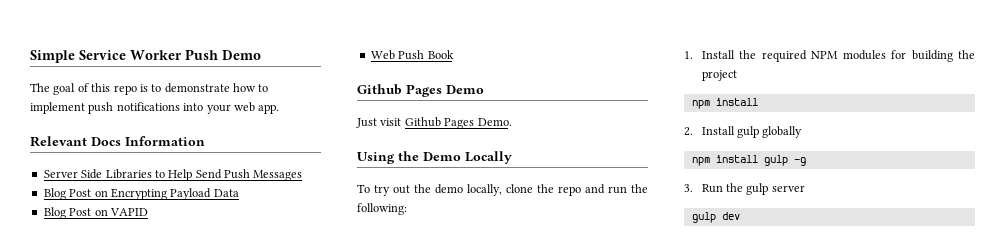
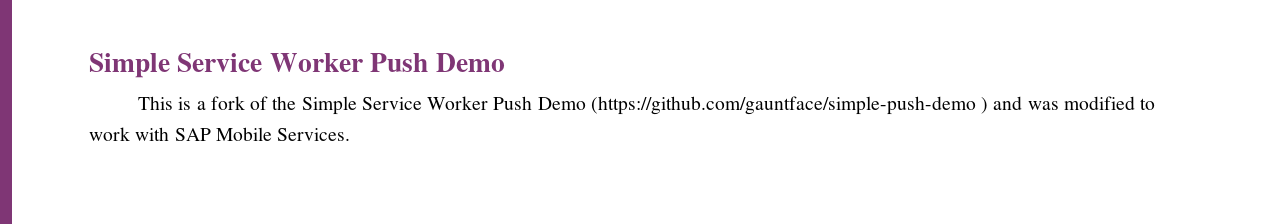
- The goal of this repo is to demonstrate how to implement push notifications into your web app.
- Relevant Docs Information
- Server Side Libraries to Help Send Push Messages
- Blog Post on Encrypting Payload Data
- Blog Post on VAPID
- Web Push Book
- Github Pages Demo
- Just visit Github Pages Demo.
- Using the Demo Locally
- To try out the demo locally, clone the repo and run the following:
- 1. Install the required NPM modules for building the project
- npm install
- 2. Install gulp globally
- npm install gulp -g
- 3. Run the gulp server
- gulp dev
+ This is a fork of the Simple Service Worker Push Demo (https://github.com/gauntface/simple-push-demo ) and was modified to work with SAP Mobile Services.

